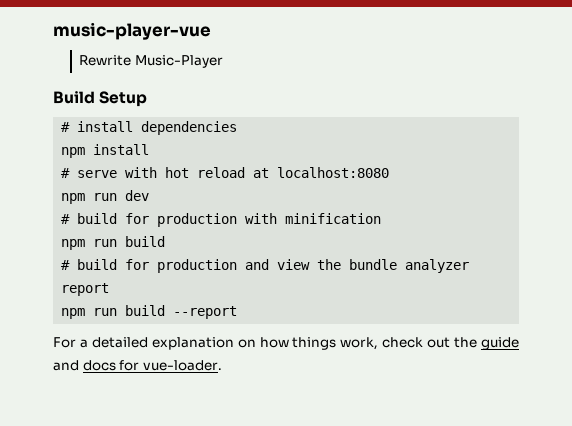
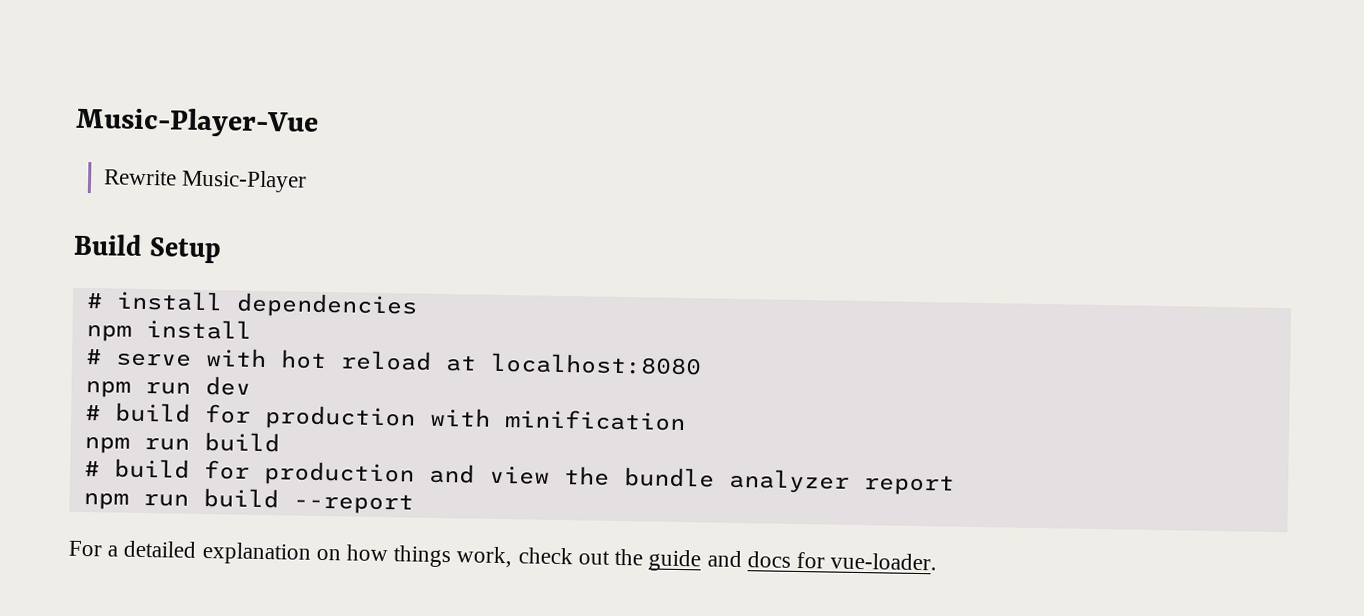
- music-player-vue
+ Music-Player-Vue

